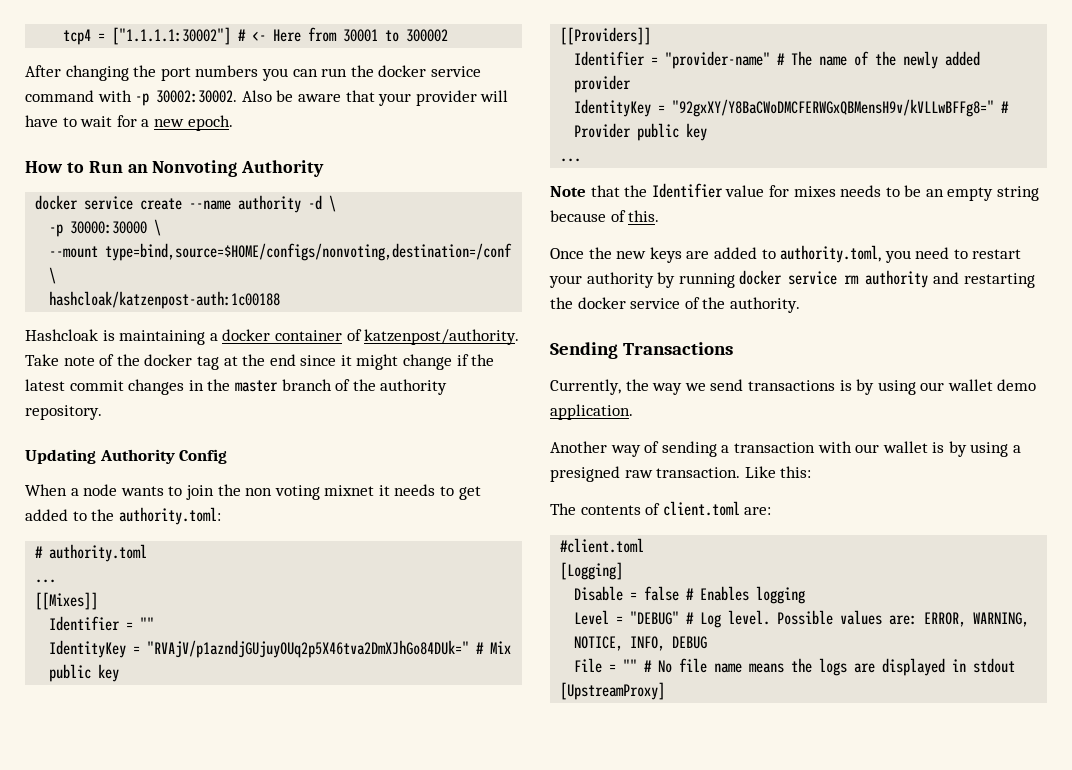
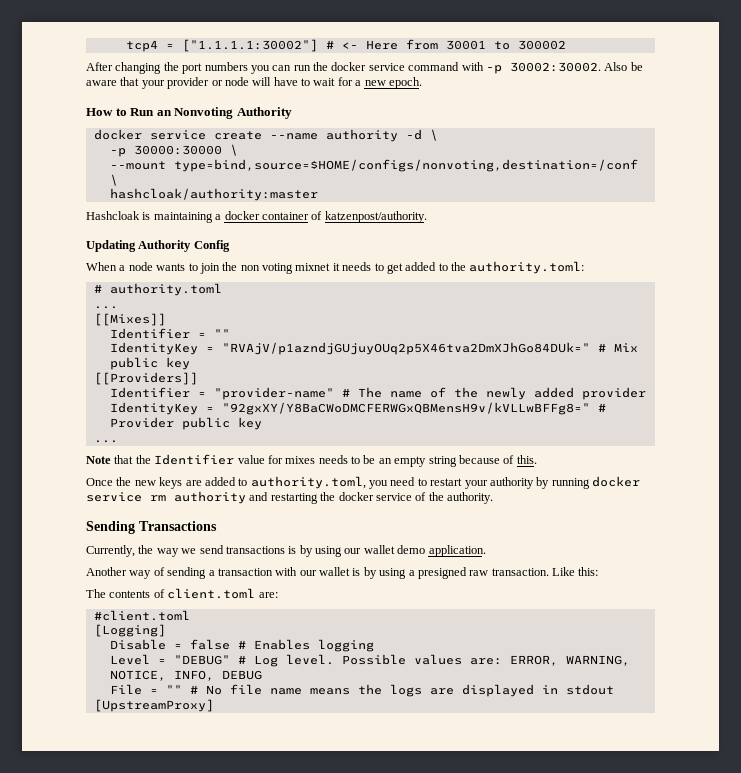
- Also be aware that your provider will have to wait for a new epoch.
+ Also be aware that your provider or node will have to wait for a new epoch.
- hashcloak/katzenpost-auth:1c00188
+ hashcloak/authority:master
- Take note of the docker tag at the end since it might change if the latest commit changes in the master branch of the authority repository.

